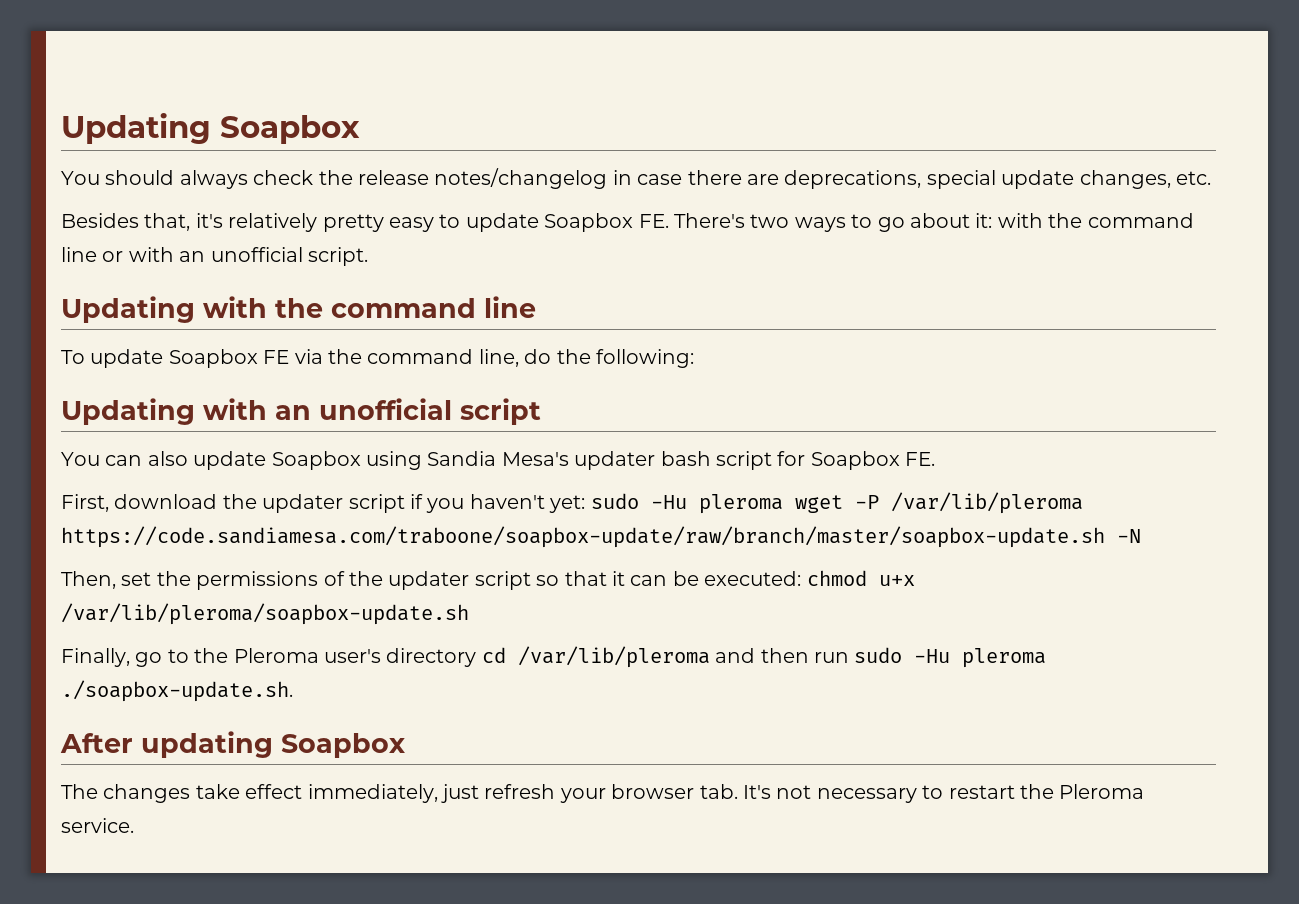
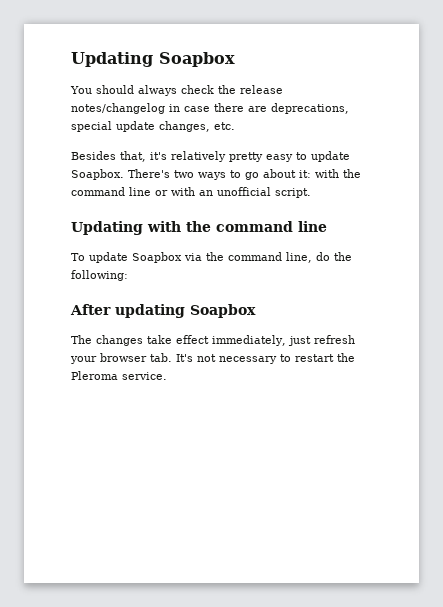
- Besides that, it's relatively pretty easy to update Soapbox FE. There's two ways to go about it: with the command line or with an unofficial script.
+ Besides that, it's relatively pretty easy to update Soapbox. There's two ways to go about it: with the command line or with an unofficial script.
- To update Soapbox FE via the command line, do the following:
+ To update Soapbox via the command line, do the following:
- Updating with an unofficial script
- You can also update Soapbox using Sandia Mesa's updater bash script for Soapbox FE.
- First, download the updater script if you haven't yet: sudo -Hu pleroma wget -P /var/lib/pleroma https://code.sandiamesa.com/traboone/soapbox-update/raw/branch/master/soapbox-update.sh -N
- Then, set the permissions of the updater script so that it can be executed: chmod u+x /var/lib/pleroma/soapbox-update.sh
- Finally, go to the Pleroma user's directory cd /var/lib/pleroma and then run sudo -Hu pleroma ./soapbox-update.sh.

